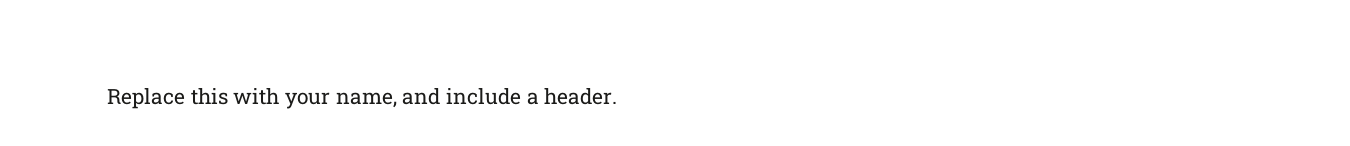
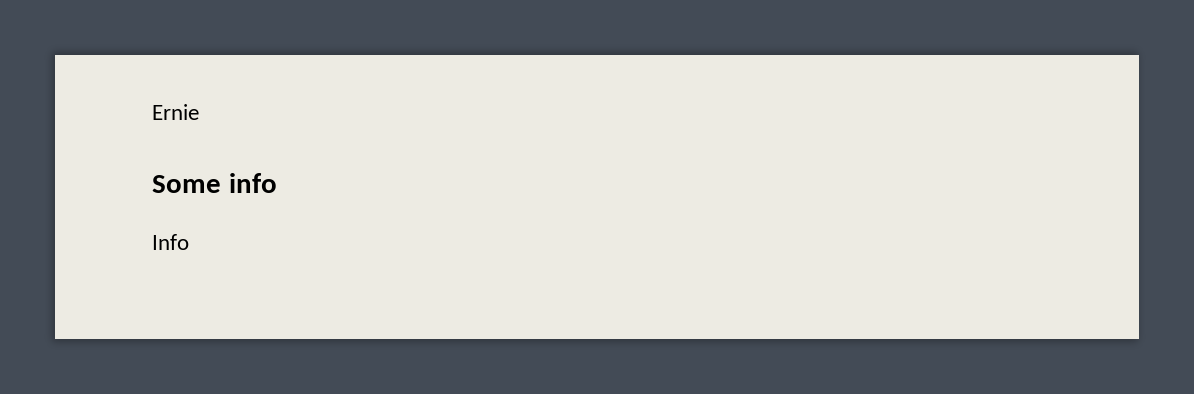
- Replace this with your name, and include a header.
+ Ernie
+ Some info
+ Info

